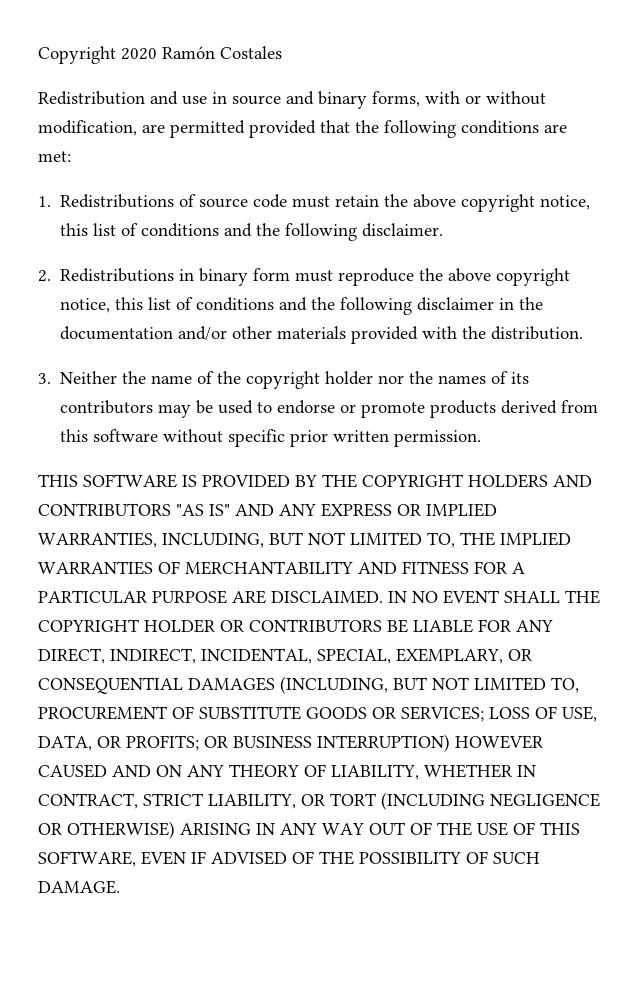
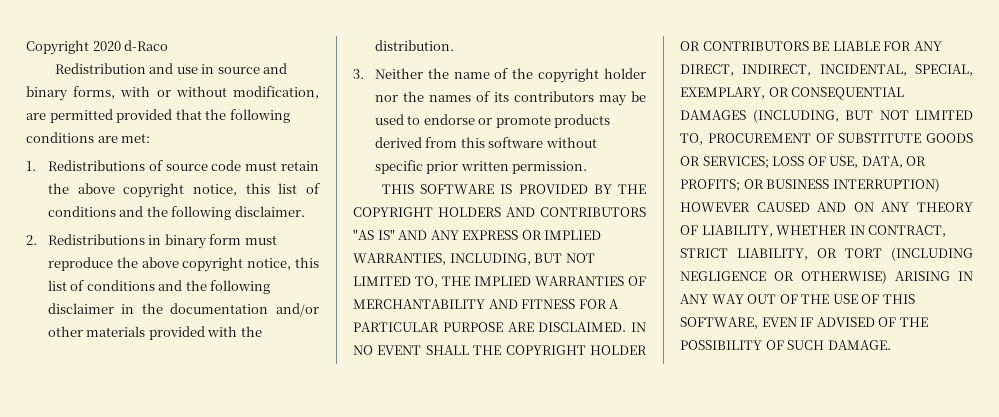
- Copyright 2020 Ramón Costales
+ Copyright 2020 d-Raco

